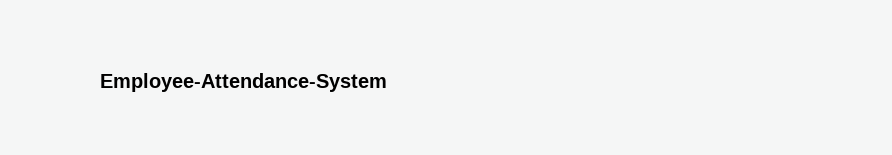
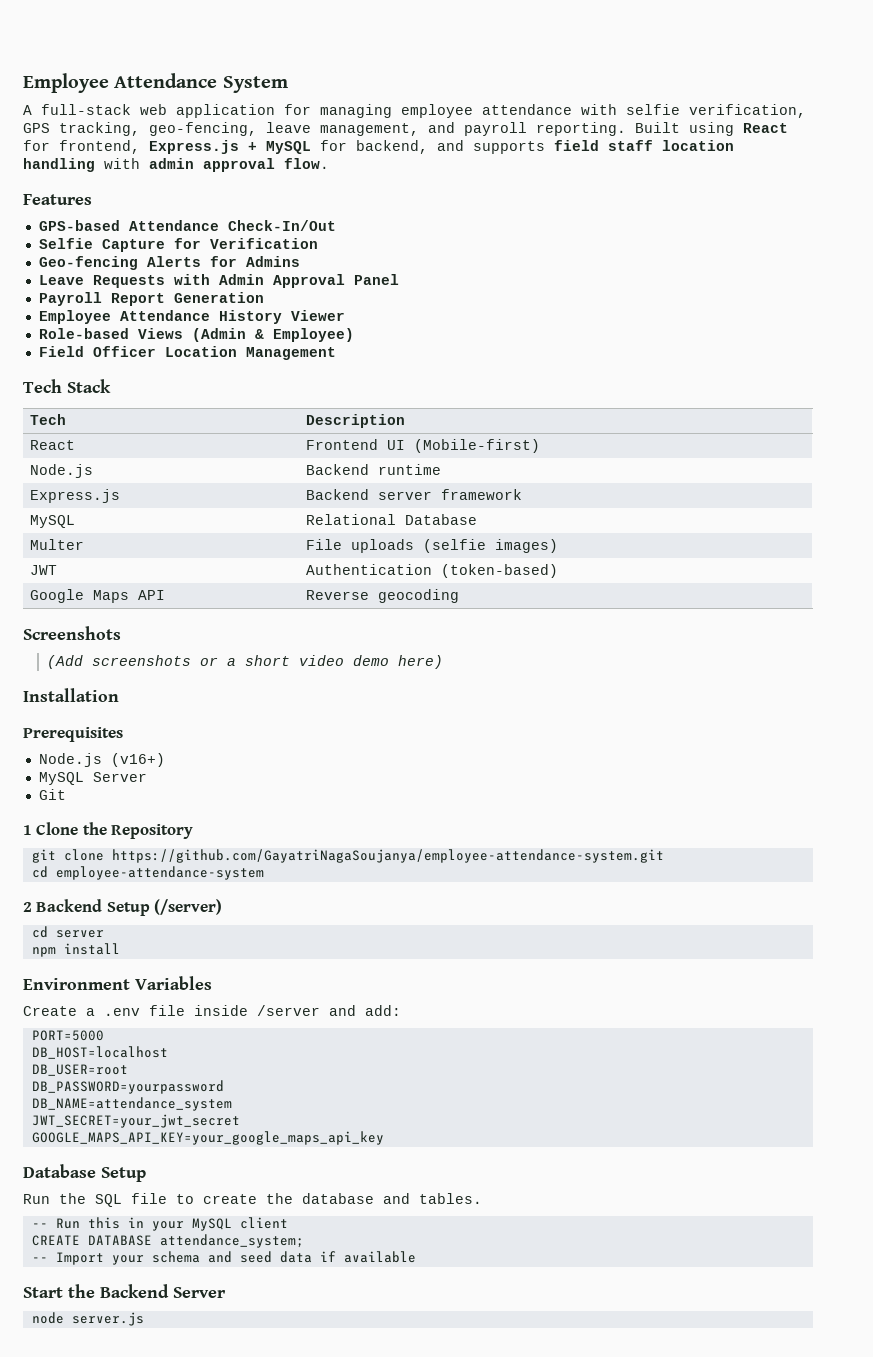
- Employee-Attendance-System
+ Employee Attendance System
+ A full-stack web application for managing employee attendance with selfie verification, GPS tracking, geo-fencing, leave management, and payroll reporting. Built using React for frontend, Express.js + MySQL for backend, and supports field staff location handling with admin approval flow.
+ Features
+ GPS-based Attendance Check-In/Out
+ Selfie Capture for Verification
+ Geo-fencing Alerts for Admins
+ Leave Requests with Admin Approval Panel
+ Payroll Report Generation
+ Employee Attendance History Viewer
+ Role-based Views (Admin & Employee)
+ Field Officer Location Management
+ Tech Stack
+ Tech | Description
+ React | Frontend UI (Mobile-first)
+ Node.js | Backend runtime
+ Express.js | Backend server framework
+ MySQL | Relational Database
+ Multer | File uploads (selfie images)
+ JWT | Authentication (token-based)
+ Google Maps API | Reverse geocoding
+ Screenshots
+ (Add screenshots or a short video demo here)
+ Installation
+ Prerequisites
+ Node.js (v16+)
+ MySQL Server
+ Git
+ 1 Clone the Repository
+ git clone https://github.com/GayatriNagaSoujanya/employee-attendance-system.git
+ cd employee-attendance-system
+ 2 Backend Setup (/server)
+ cd server
+ npm install
+ Environment Variables
+ Create a .env file inside /server and add:
+ PORT=5000
+ DB_HOST=localhost
+ DB_USER=root
+ DB_PASSWORD=yourpassword
+ DB_NAME=attendance_system
+ JWT_SECRET=your_jwt_secret
+ GOOGLE_MAPS_API_KEY=your_google_maps_api_key
+ Database Setup
+ Run the SQL file to create the database and tables.
+ -- Run this in your MySQL client
+ CREATE DATABASE attendance_system;
+ -- Import your schema and seed data if available
+ Start the Backend Server
+ node server.js

